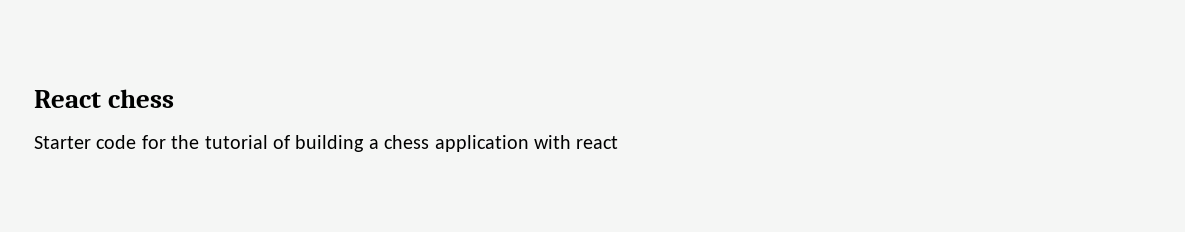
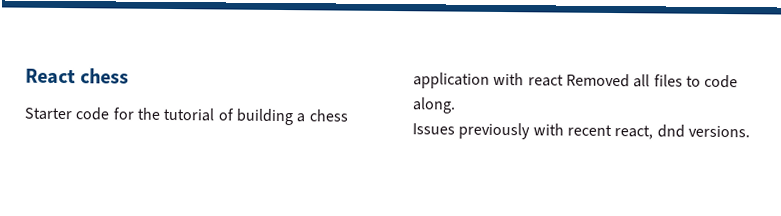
- Starter code for the tutorial of building a chess application with react
+ Starter code for the tutorial of building a chess application with react Removed all files to code along.
+ Issues previously with recent react, dnd versions.

